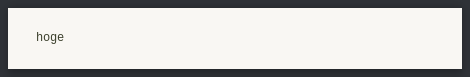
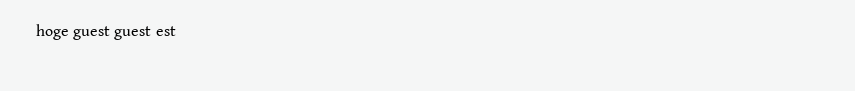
- hoge
+ hoge guest guest est

